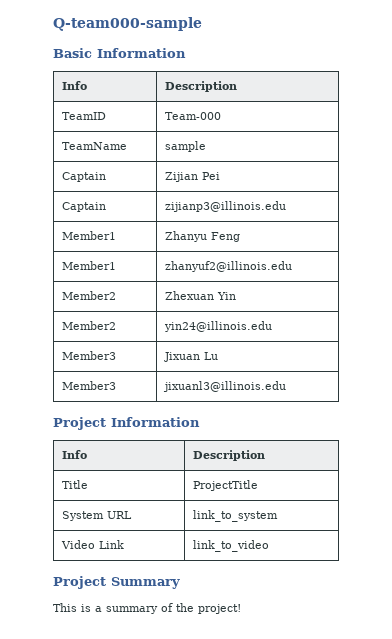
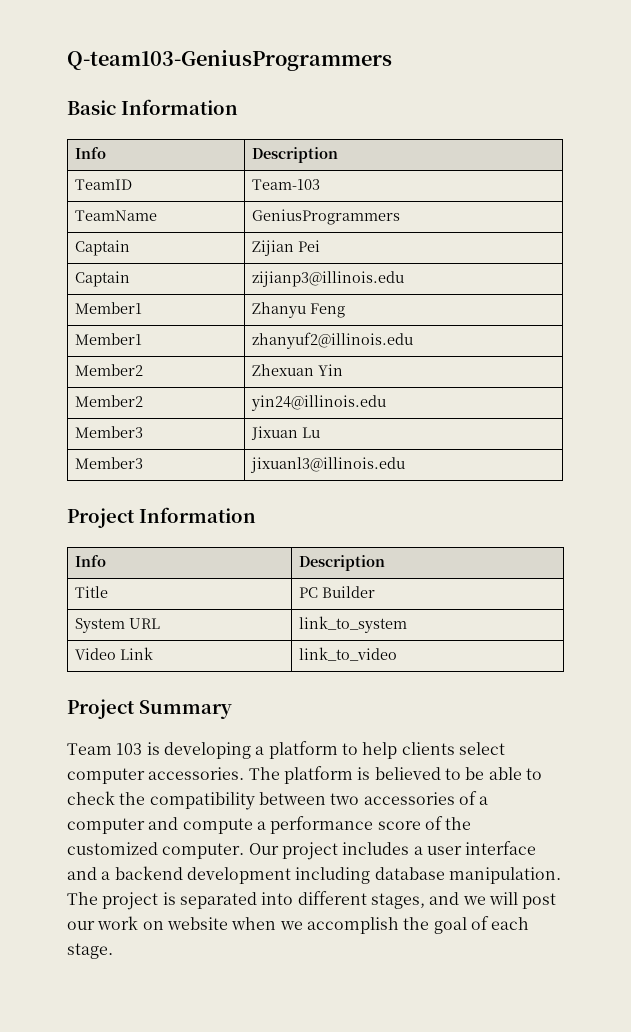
- Q-team000-sample
+ Q-team103-GeniusProgrammers
- TeamID | Team-000
+ TeamID | Team-103
- TeamName | sample
+ TeamName | GeniusProgrammers
- Title | ProjectTitle
+ Title | PC Builder
- This is a summary of the project!
+ Team 103 is developing a platform to help clients select computer accessories. The platform is believed to be able to check the compatibility between two accessories of a computer and compute a performance score of the customized computer. Our project includes a user interface and a backend development including database manipulation. The project is separated into different stages, and we will post our work on website when we accomplish the goal of each stage.

